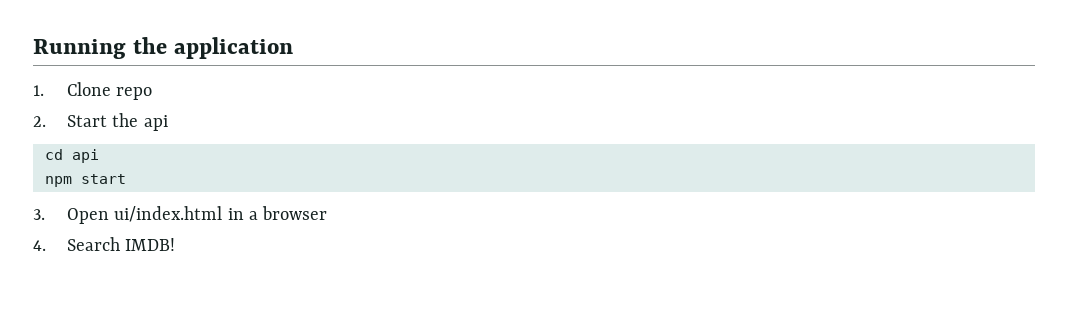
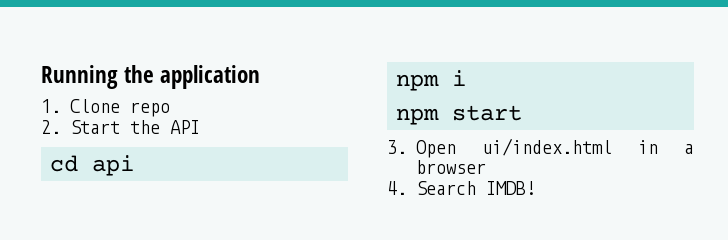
- 2. Start the api
+ 2. Start the API
+ npm i

